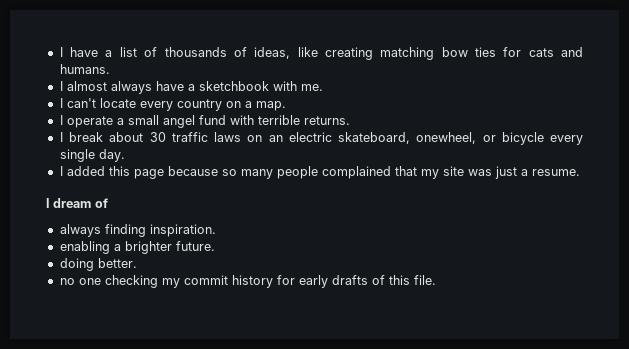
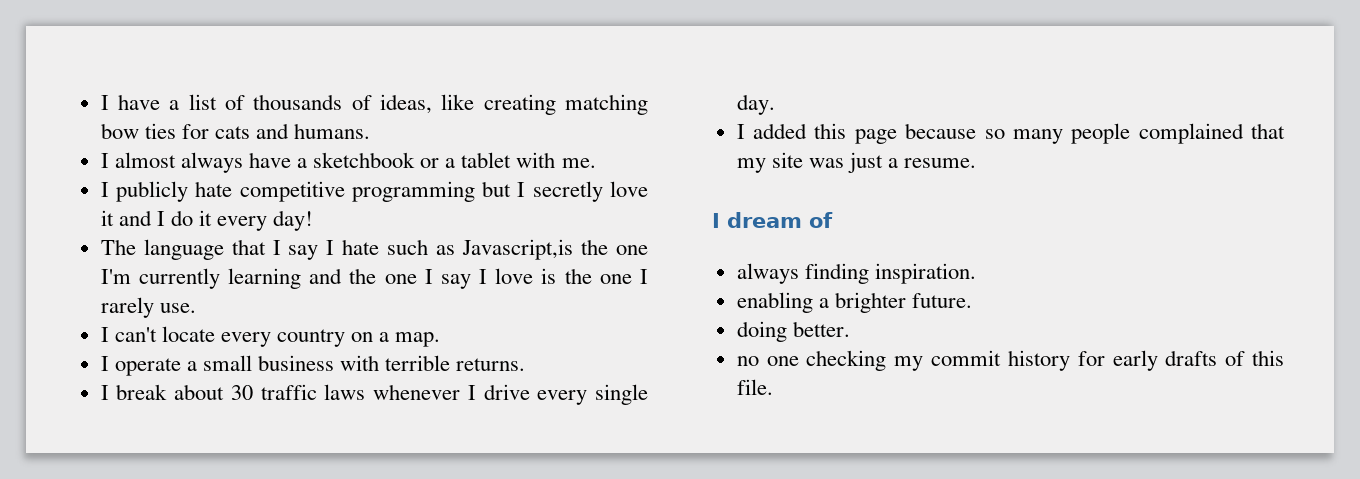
- I almost always have a sketchbook with me.
+ I almost always have a sketchbook or a tablet with me.
+ I publicly hate competitive programming but I secretly love it and I do it every day!
+ The language that I say I hate such as Javascript,is the one I'm currently learning and the one I say I love is the one I rarely use.
- I operate a small angel fund with terrible returns.
+ I operate a small business with terrible returns.
- I break about 30 traffic laws on an electric skateboard, onewheel, or bicycle every single day.
+ I break about 30 traffic laws whenever I drive every single day.

